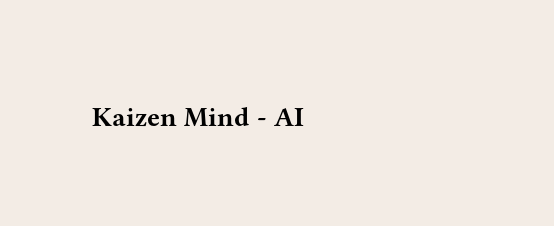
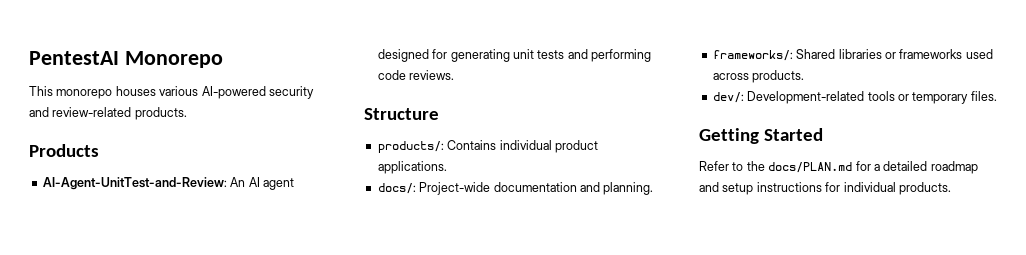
- Kaizen Mind - AI
+ PentestAI Monorepo
+ This monorepo houses various AI-powered security and review-related products.
+ Products
+ AI-Agent-UnitTest-and-Review: An AI agent designed for generating unit tests and performing code reviews.
+ Structure
+ products/: Contains individual product applications.
+ docs/: Project-wide documentation and planning.
+ frameworks/: Shared libraries or frameworks used across products.
+ dev/: Development-related tools or temporary files.
+ Getting Started
+ Refer to the docs/PLAN.md for a detailed roadmap and setup instructions for individual products.

